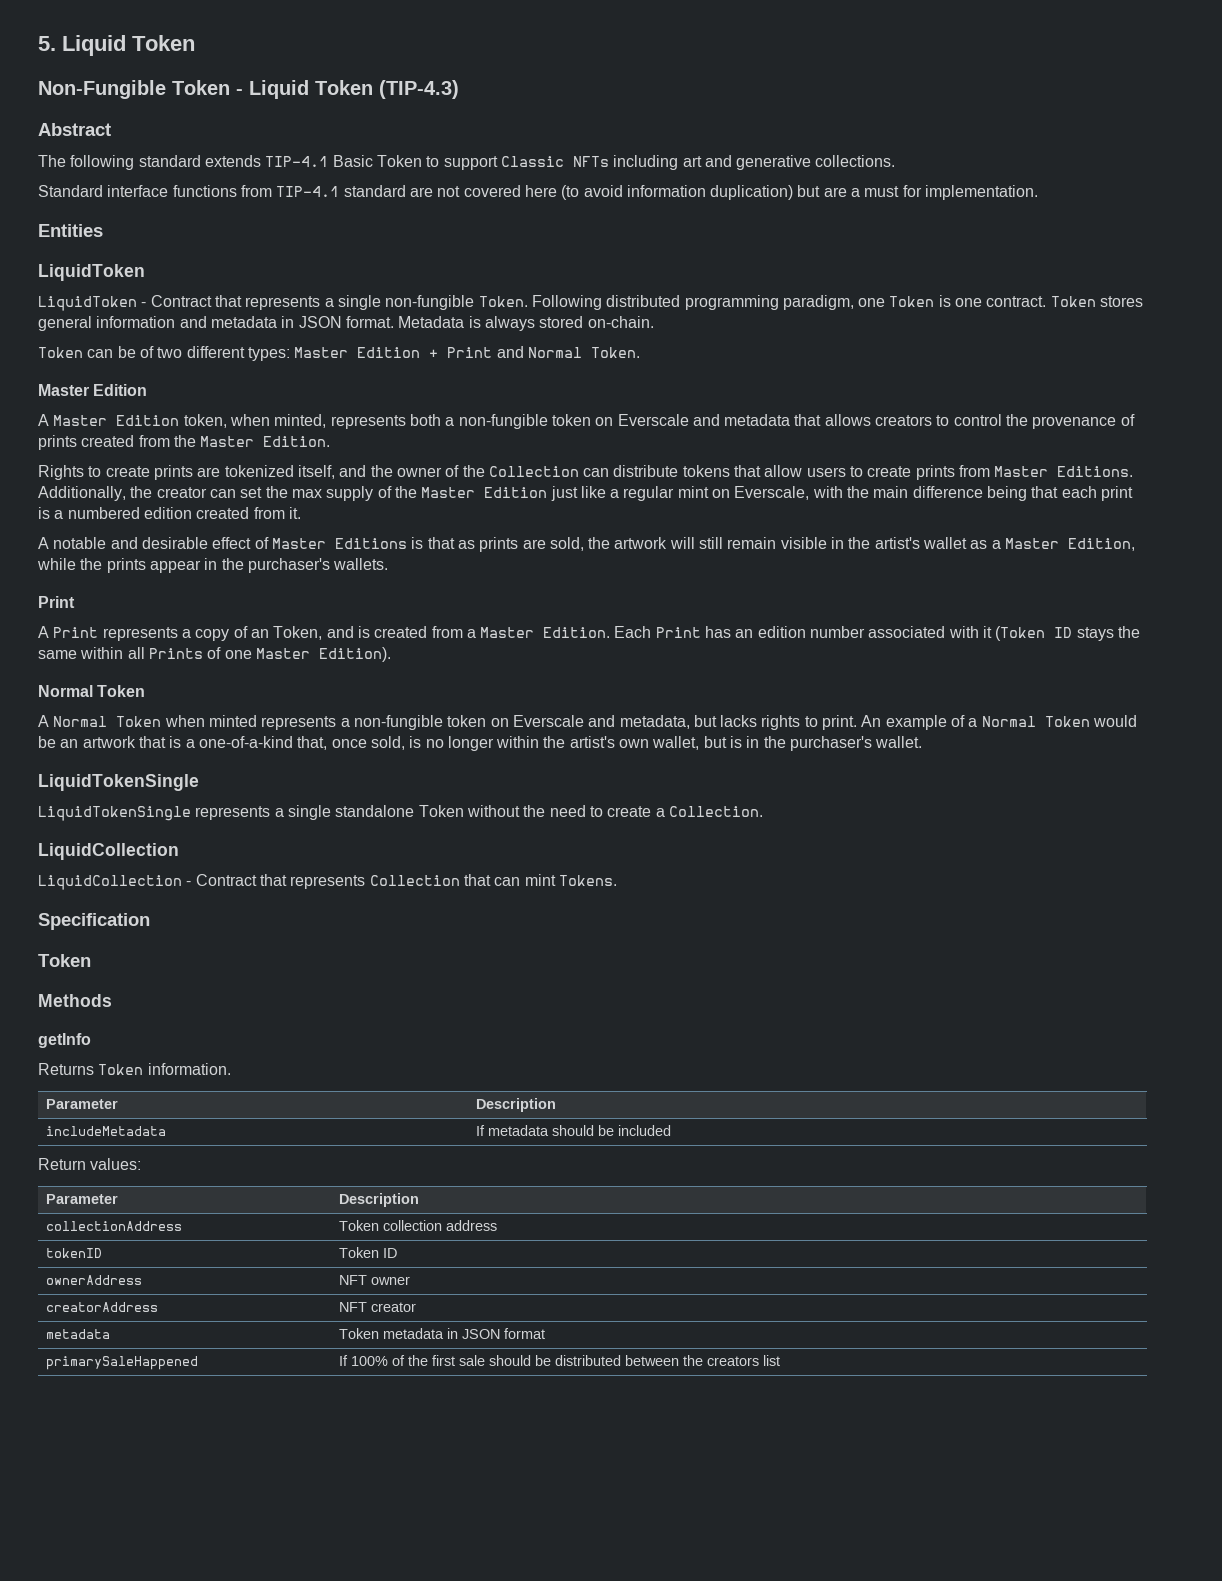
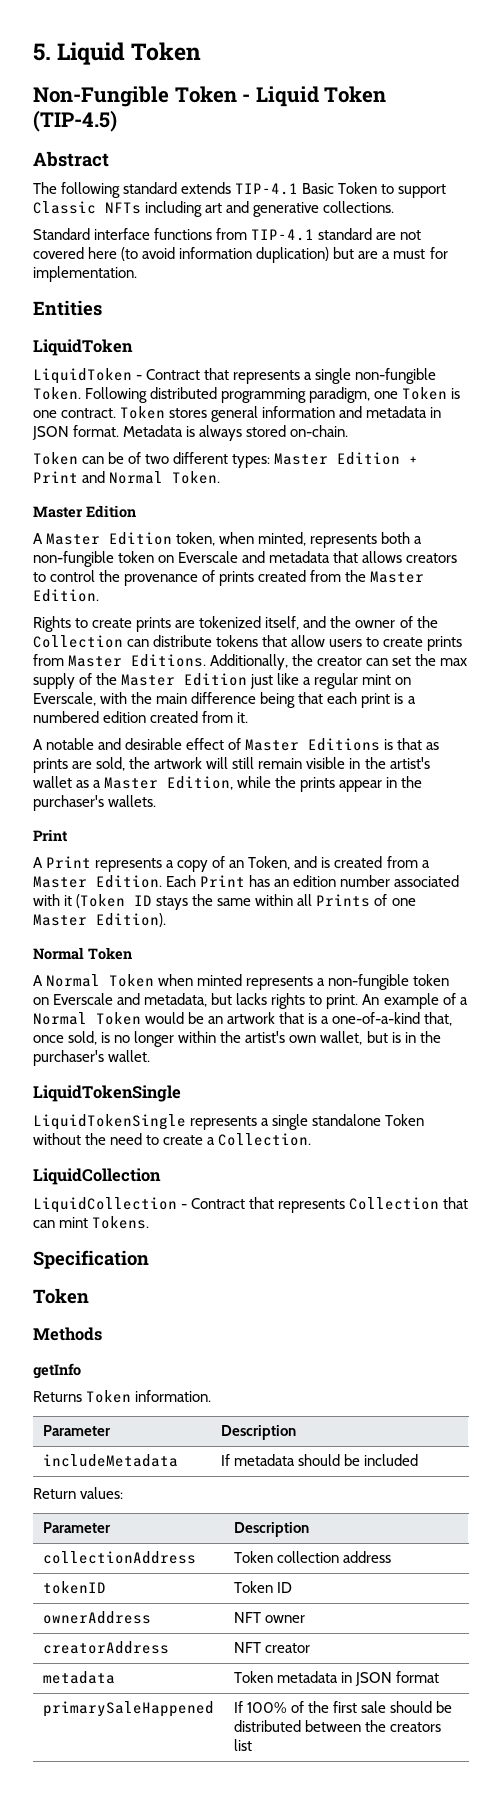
- Non-Fungible Token - Liquid Token (TIP-4.3)
+ Non-Fungible Token - Liquid Token (TIP-4.5)

